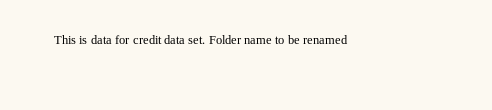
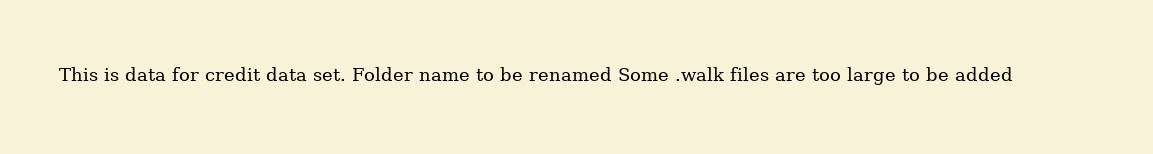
- Folder name to be renamed
+ Folder name to be renamed Some .walk files are too large to be added

